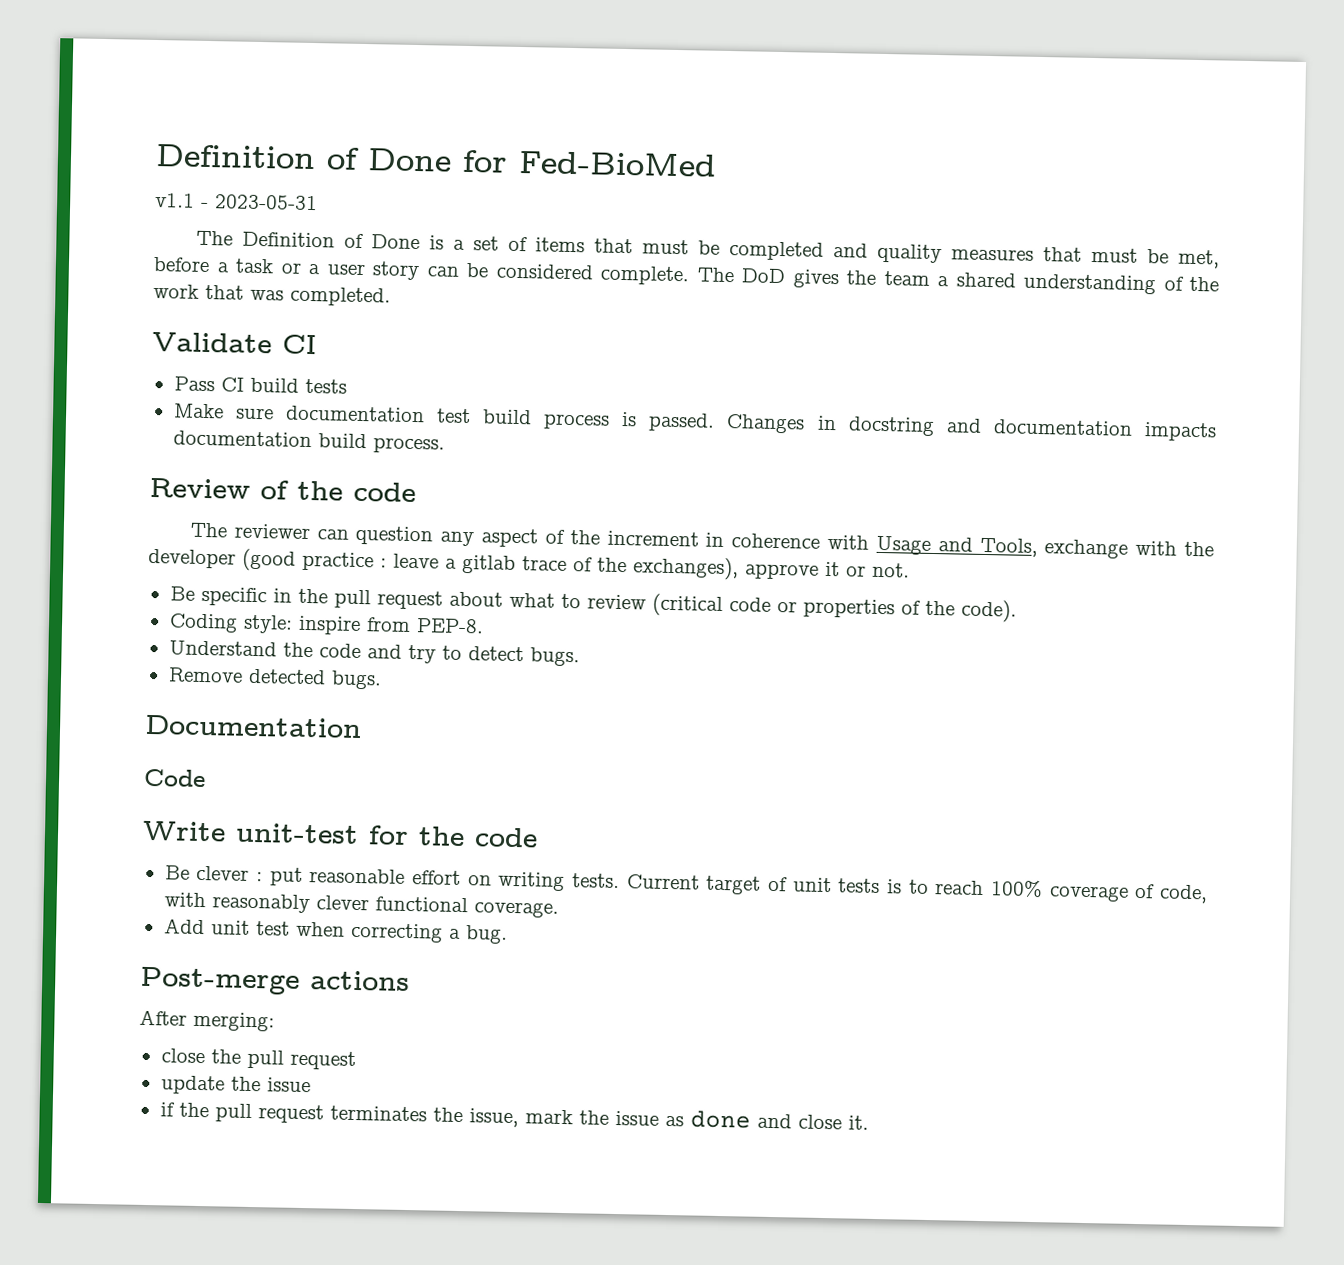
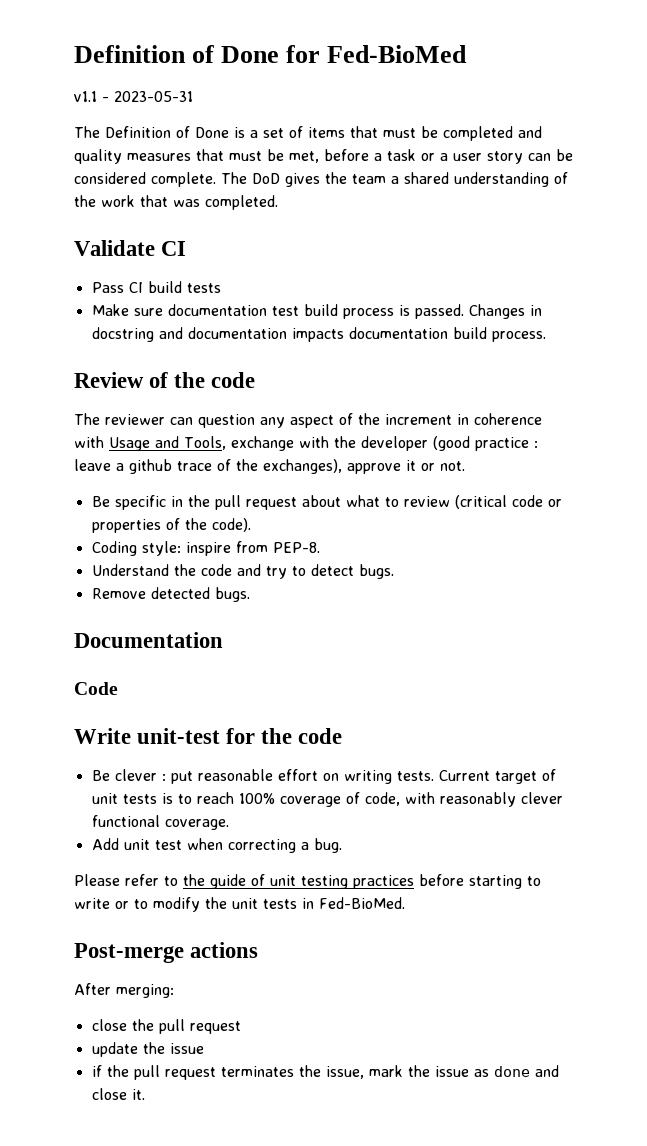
- The reviewer can question any aspect of the increment in coherence with Usage and Tools, exchange with the developer (good practice : leave a gitlab trace of the exchanges), approve it or not.
+ The reviewer can question any aspect of the increment in coherence with Usage and Tools, exchange with the developer (good practice : leave a github trace of the exchanges), approve it or not.
+ Please refer to the guide of unit testing practices before starting to write or to modify the unit tests in Fed-BioMed.

